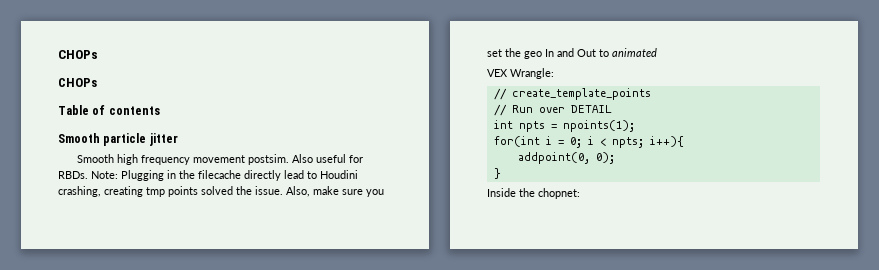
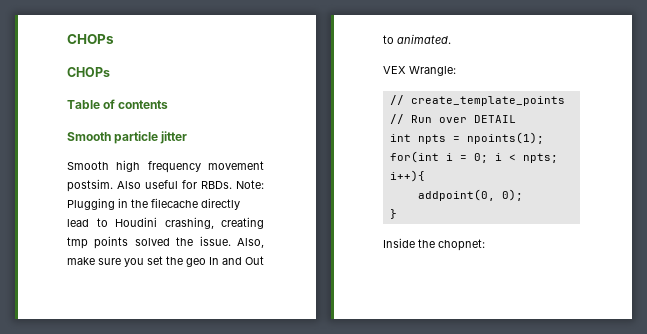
- Also, make sure you set the geo In and Out to animated
+ Also, make sure you set the geo In and Out to animated.

